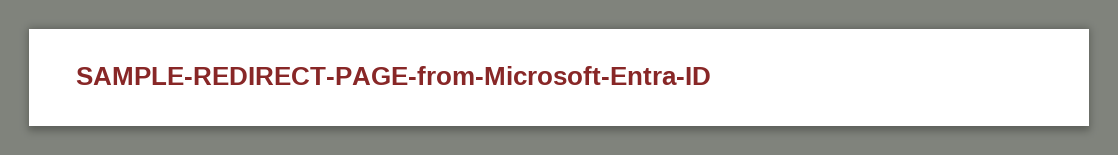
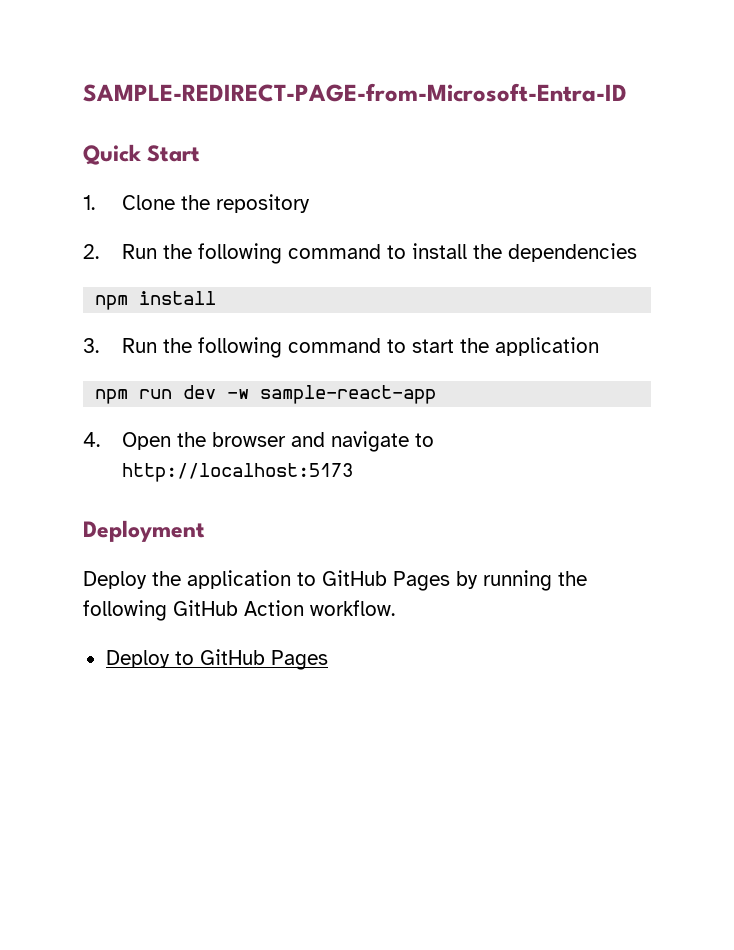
+ Quick Start
+ 1. Clone the repository
+ 2. Run the following command to install the dependencies
+ npm install
+ 3. Run the following command to start the application
+ npm run dev -w sample-react-app
+ 4. Open the browser and navigate to http://localhost:5173
+ Deployment
+ Deploy the application to GitHub Pages by running the following GitHub Action workflow.
+ Deploy to GitHub Pages

